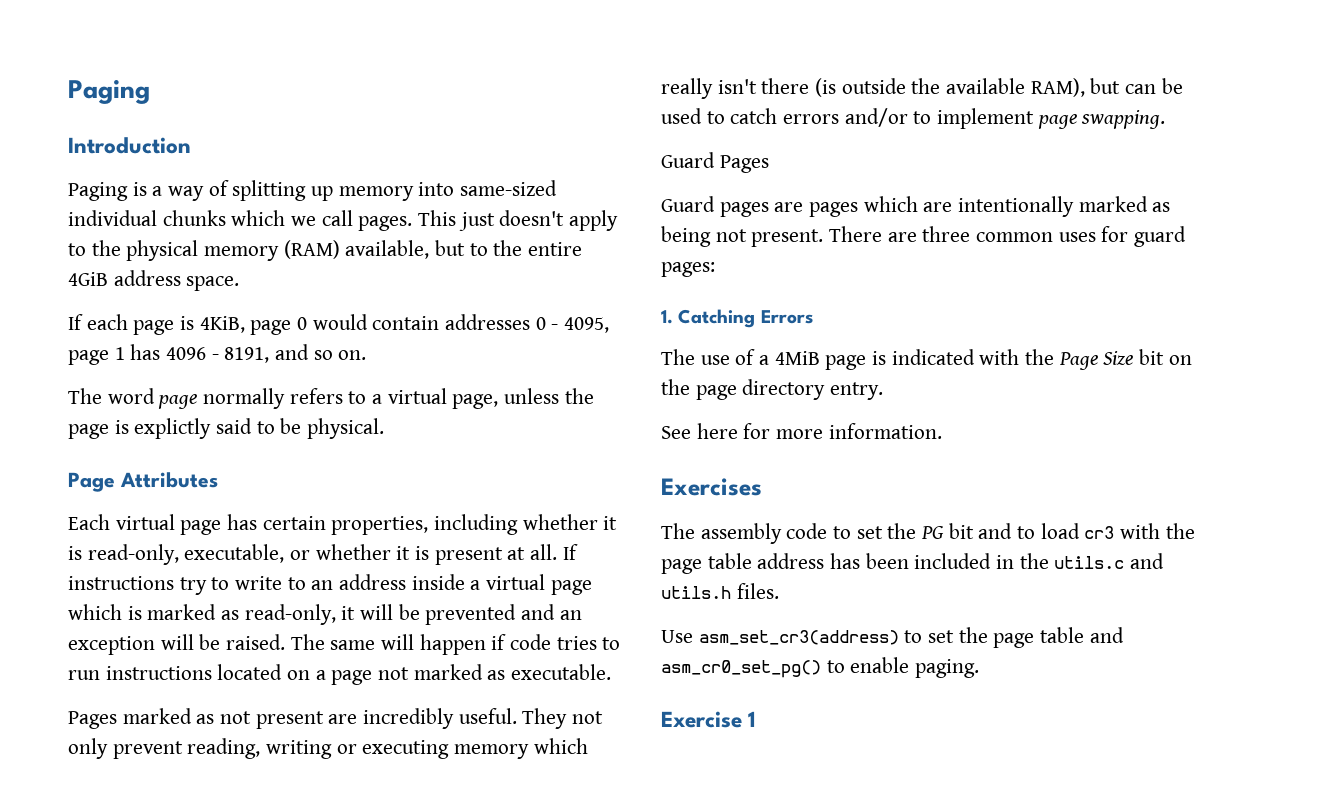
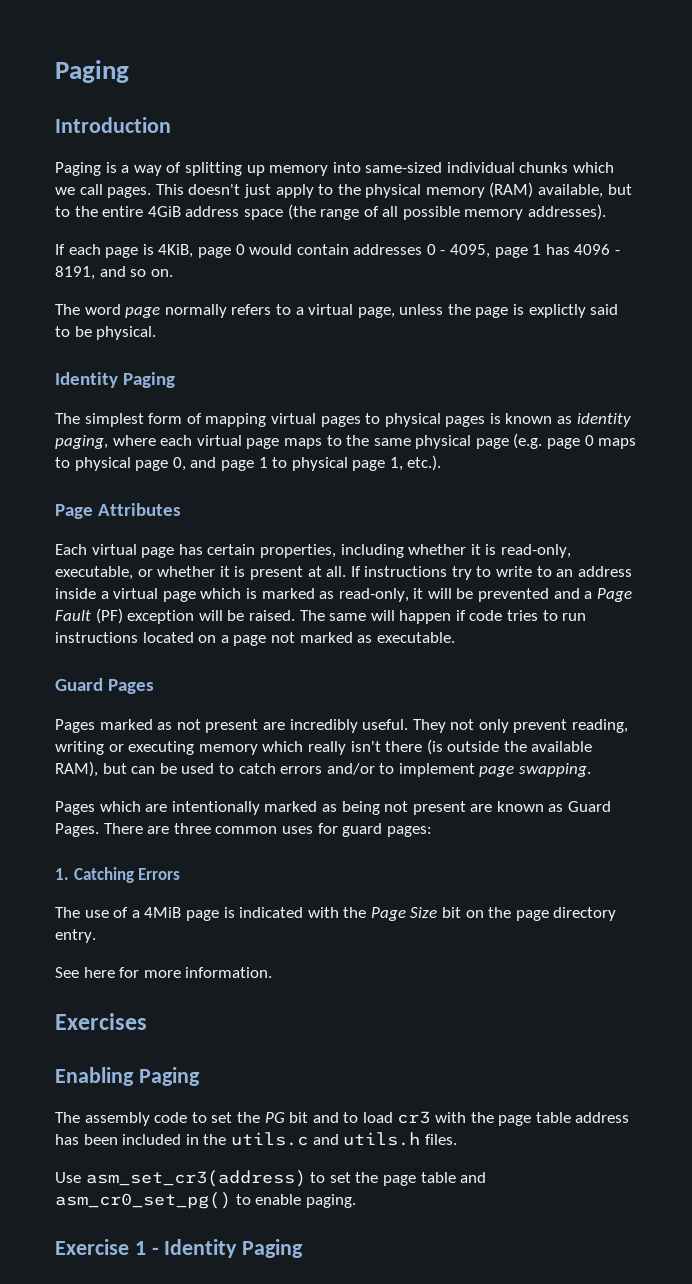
- This just doesn't apply to the physical memory (RAM) available, but to the entire 4GiB address space.
+ This doesn't just apply to the physical memory (RAM) available, but to the entire 4GiB address space (the range of all possible memory addresses).
  The word page normally refers to a virtual page, unless the page is explictly said to be physical.
+ Identity Paging
+ The simplest form of mapping virtual pages to physical pages is known as identity paging, where each virtual page maps to the same physical page (e.g. page 0 maps to physical page 0, and page 1 to physical page 1, etc.).
- If instructions try to write to an address inside a virtual page which is marked as read-only, it will be prevented and an exception will be raised.
+ If instructions try to write to an address inside a virtual page which is marked as read-only, it will be prevented and a Page Fault (PF) exception will be raised.
+ Guard Pages
- Guard Pages
- Guard pages are pages which are intentionally marked as being not present.
+ Pages which are intentionally marked as being not present are known as Guard Pages.
+ Enabling Paging
- Exercise 1
+ Exercise 1 - Identity Paging

